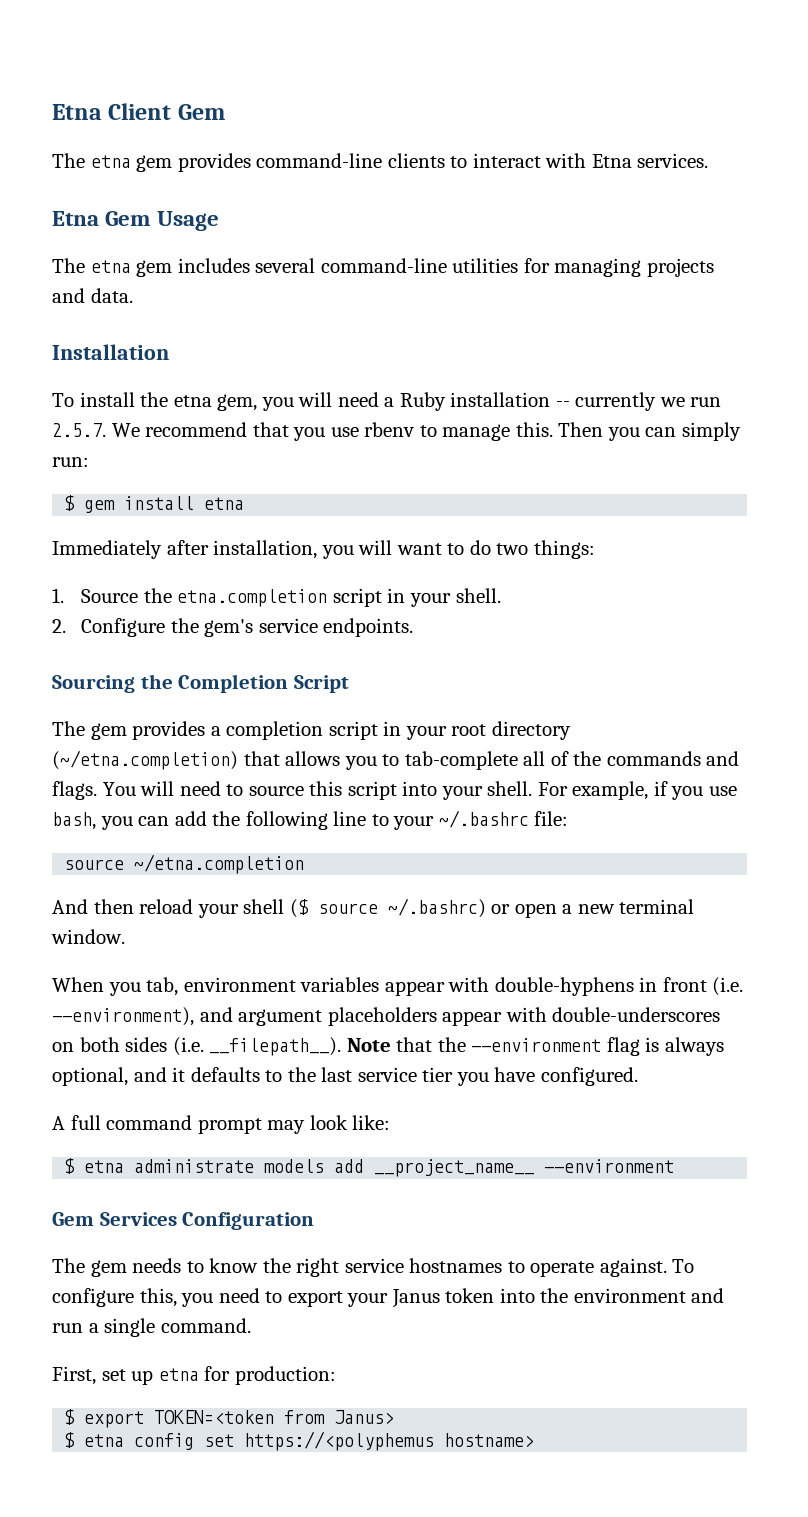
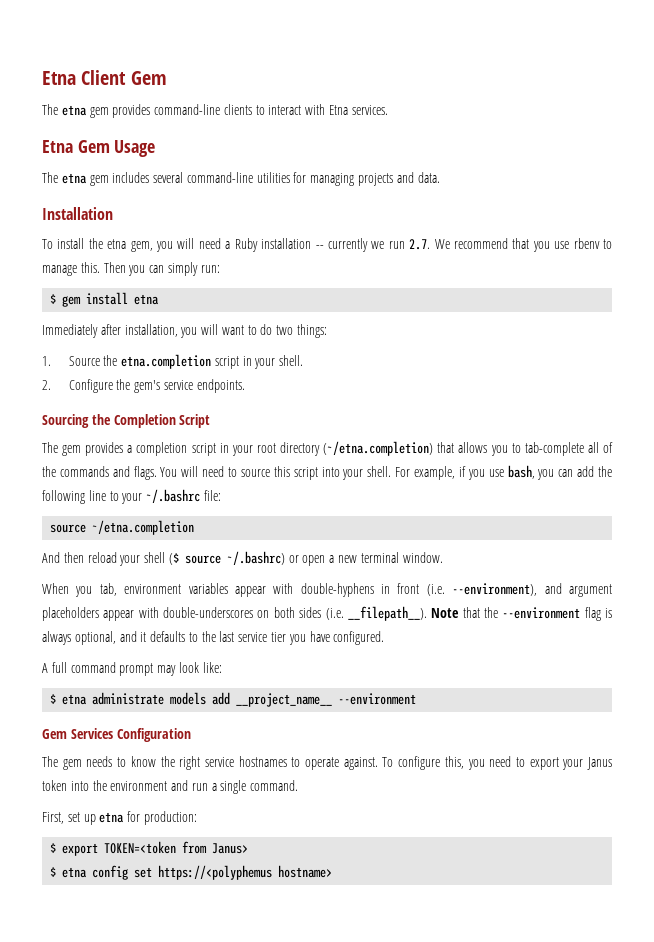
- To install the etna gem, you will need a Ruby installation -- currently we run 2.5.7. We recommend that you use rbenv to manage this.
+ To install the etna gem, you will need a Ruby installation -- currently we run 2.7. We recommend that you use rbenv to manage this.

